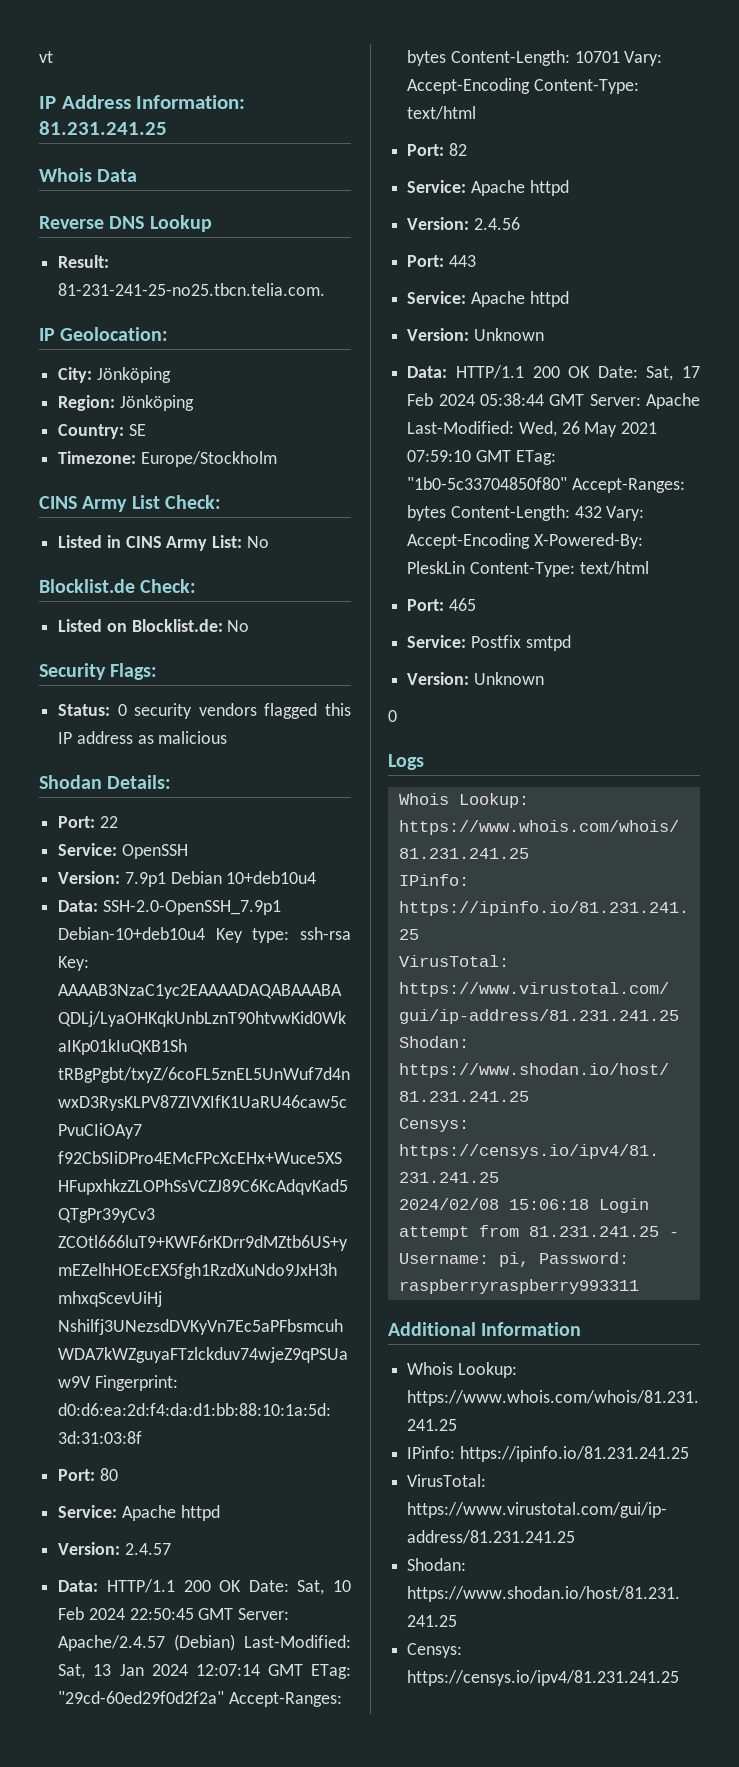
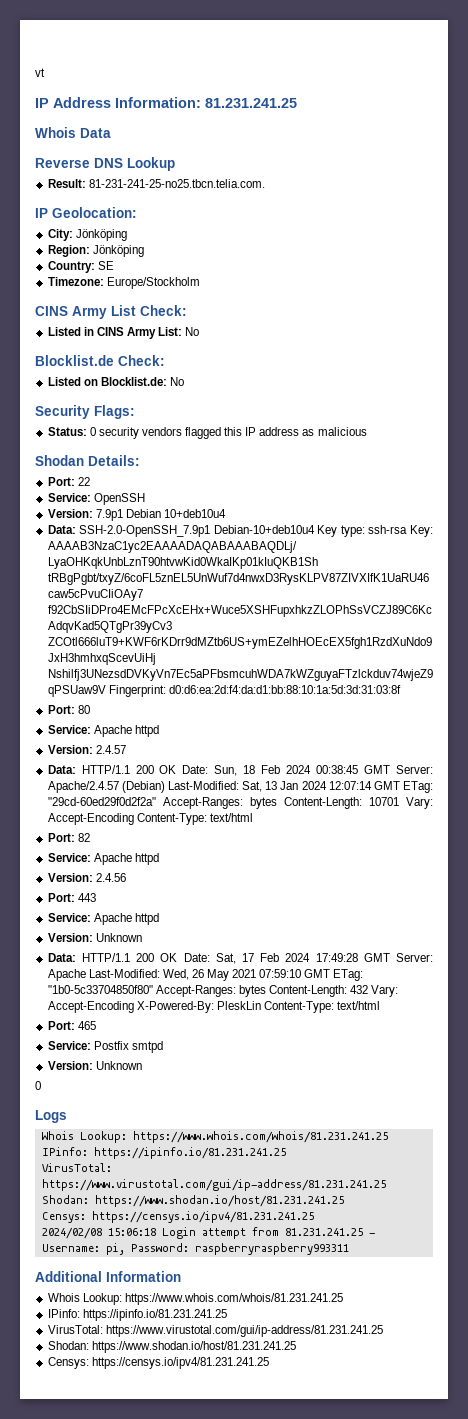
- Data: HTTP/1.1 200 OK Date: Sat, 10 Feb 2024 22:50:45 GMT Server: Apache/2.4.57 (Debian) Last-Modified: Sat, 13 Jan 2024 12:07:14 GMT ETag: "29cd-60ed29f0d2f2a" Accept-Ranges: bytes Content-Length: 10701 Vary: Accept-Encoding Content-Type: text/html
+ Data: HTTP/1.1 200 OK Date: Sun, 18 Feb 2024 00:38:45 GMT Server: Apache/2.4.57 (Debian) Last-Modified: Sat, 13 Jan 2024 12:07:14 GMT ETag: "29cd-60ed29f0d2f2a" Accept-Ranges: bytes Content-Length: 10701 Vary: Accept-Encoding Content-Type: text/html
- Data: HTTP/1.1 200 OK Date: Sat, 17 Feb 2024 05:38:44 GMT Server: Apache Last-Modified: Wed, 26 May 2021 07:59:10 GMT ETag: "1b0-5c33704850f80" Accept-Ranges: bytes Content-Length: 432 Vary: Accept-Encoding X-Powered-By: PleskLin Content-Type: text/html
+ Data: HTTP/1.1 200 OK Date: Sat, 17 Feb 2024 17:49:28 GMT Server: Apache Last-Modified: Wed, 26 May 2021 07:59:10 GMT ETag: "1b0-5c33704850f80" Accept-Ranges: bytes Content-Length: 432 Vary: Accept-Encoding X-Powered-By: PleskLin Content-Type: text/html

